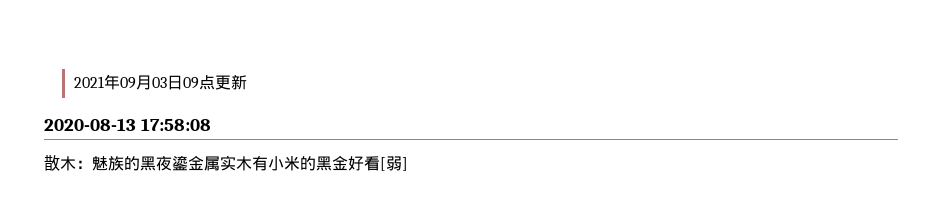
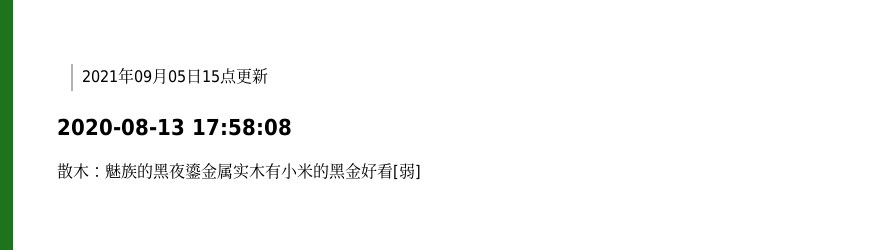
- 2021年09月03日09点更新
+ 2021年09月05日15点更新

